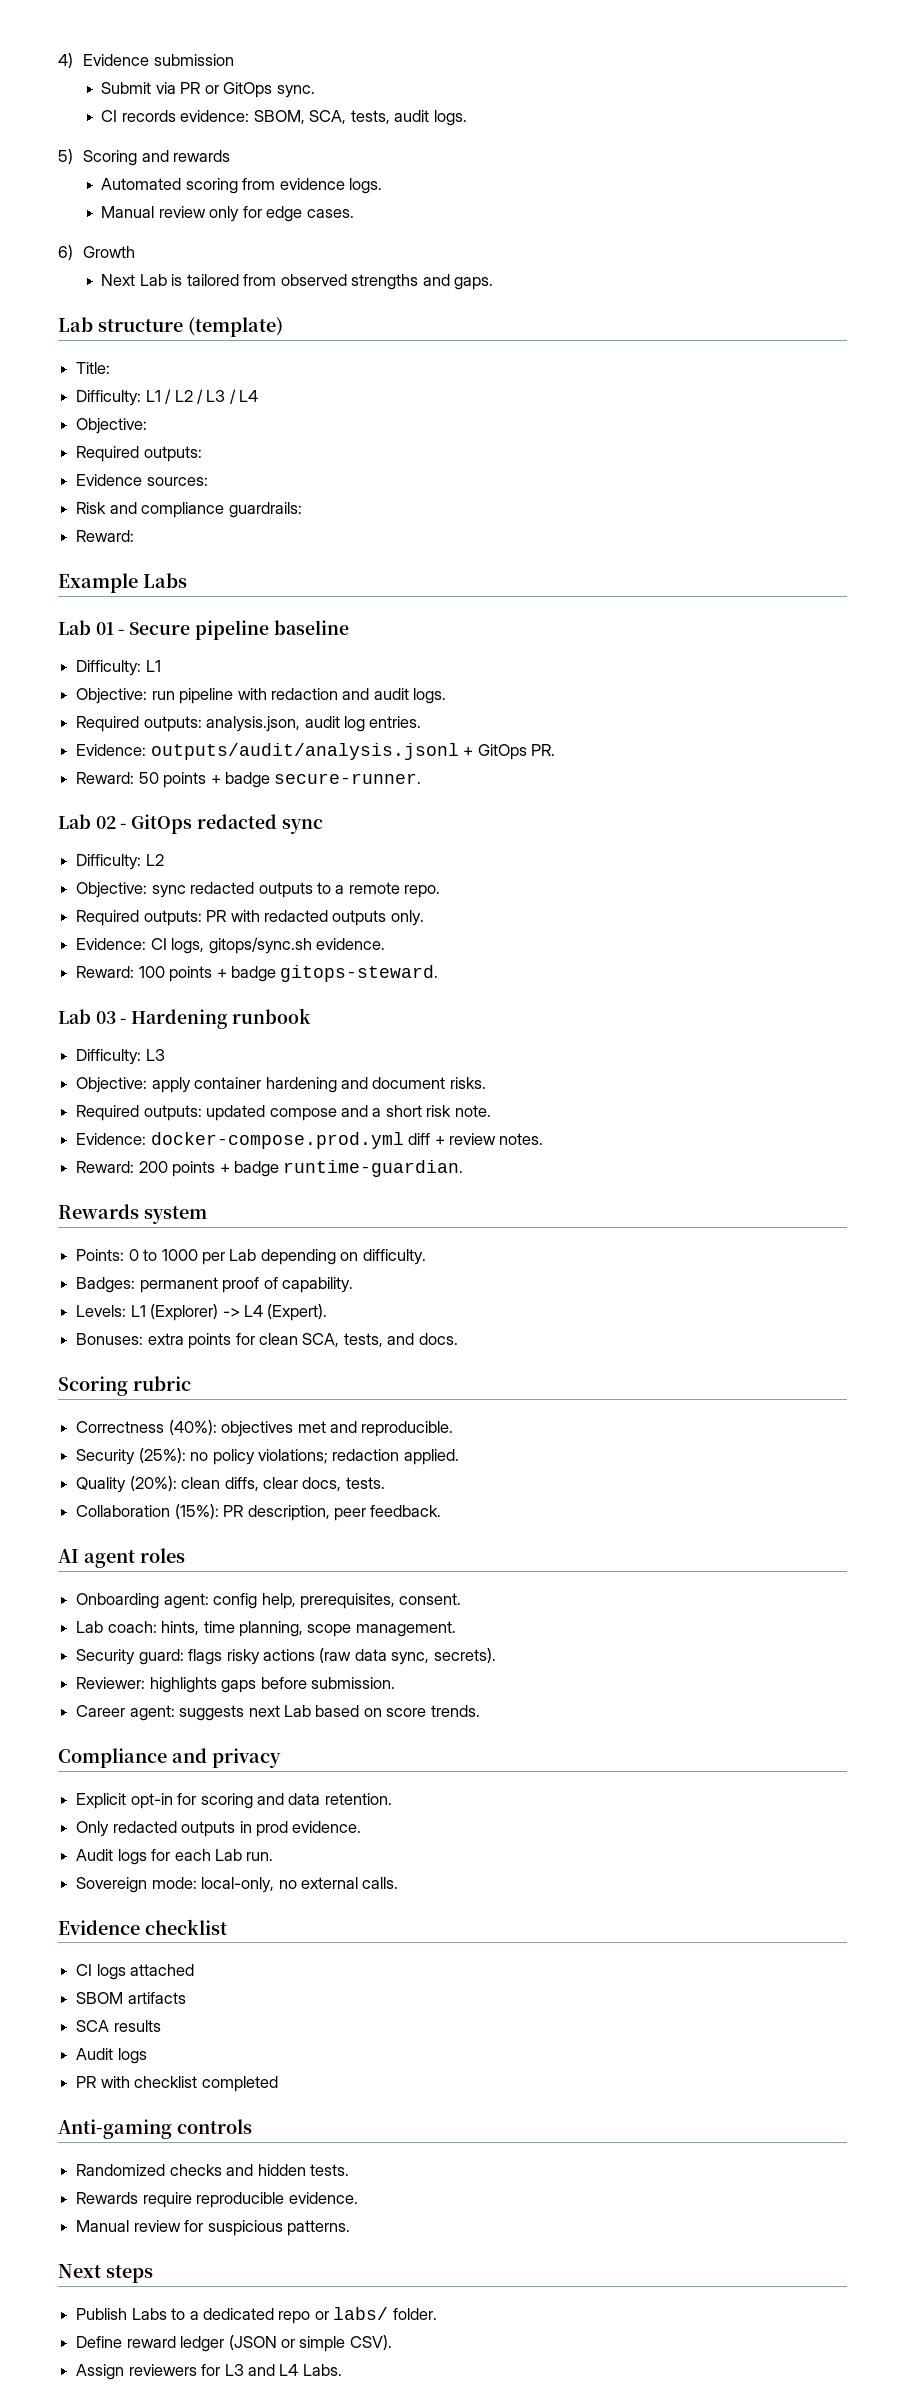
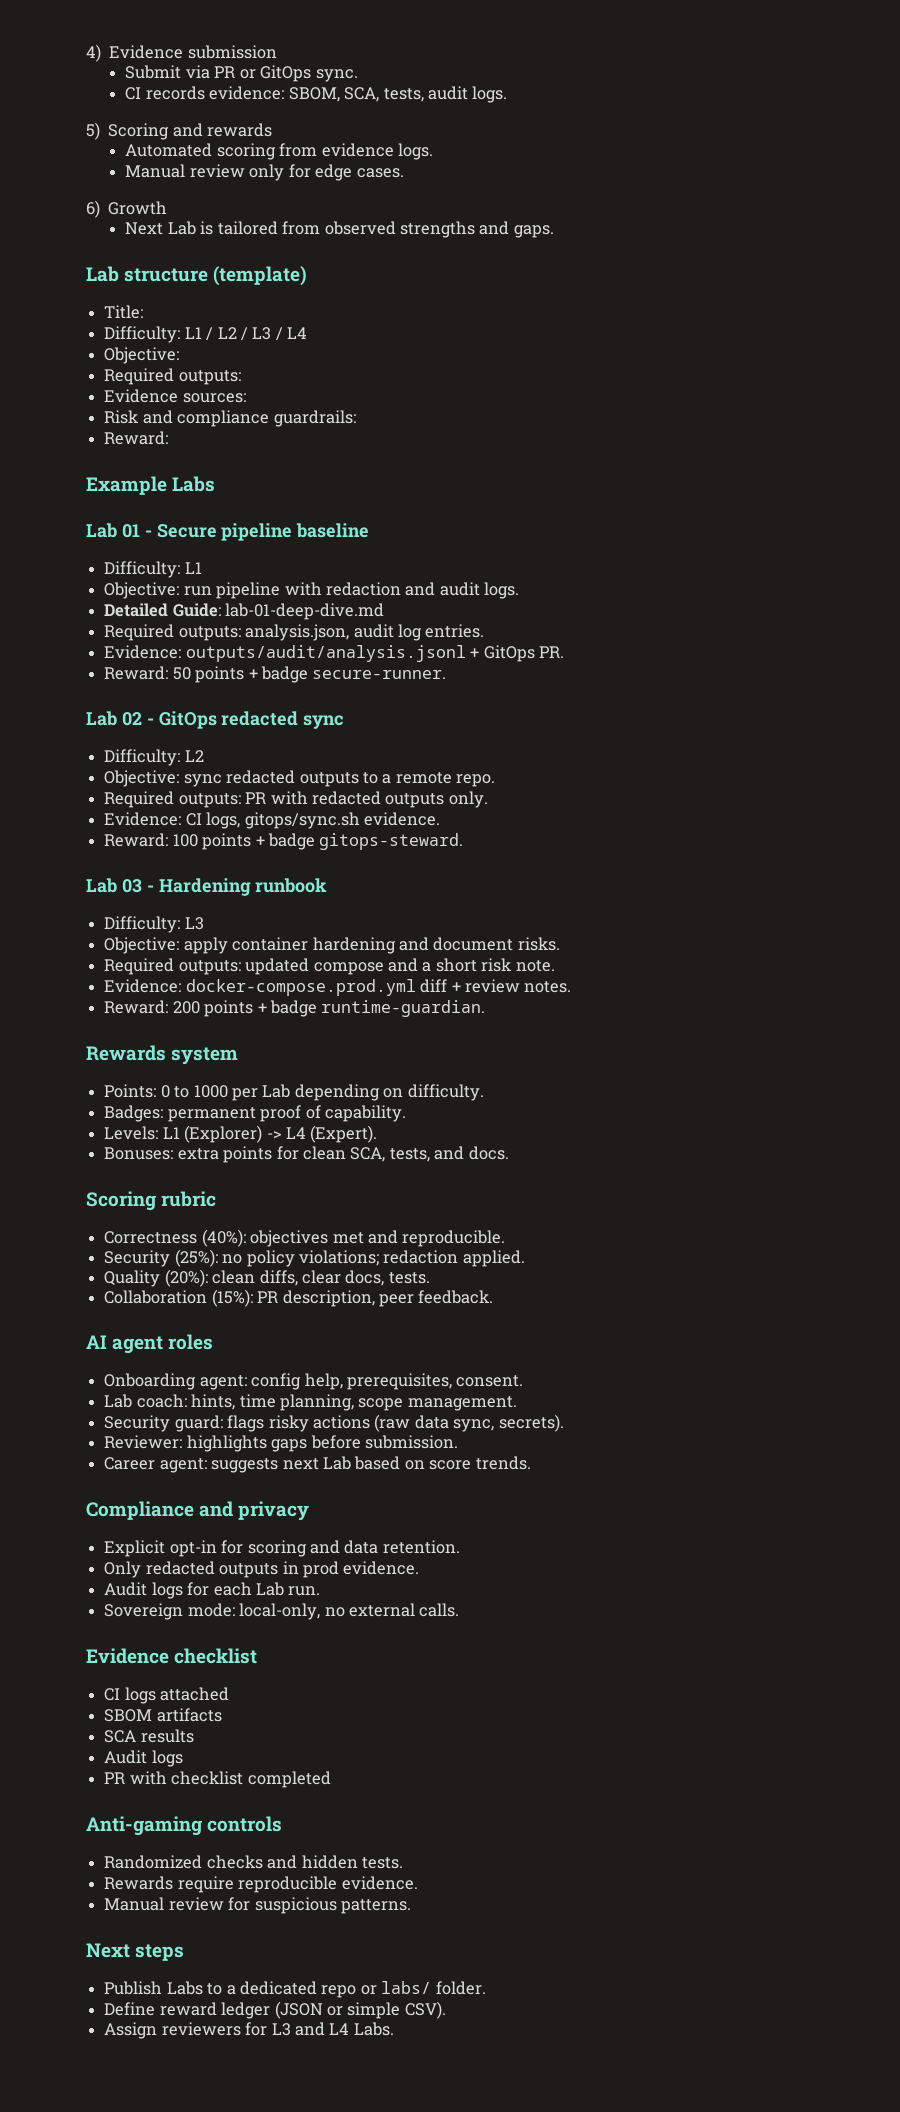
+ Detailed Guide: lab-01-deep-dive.md

